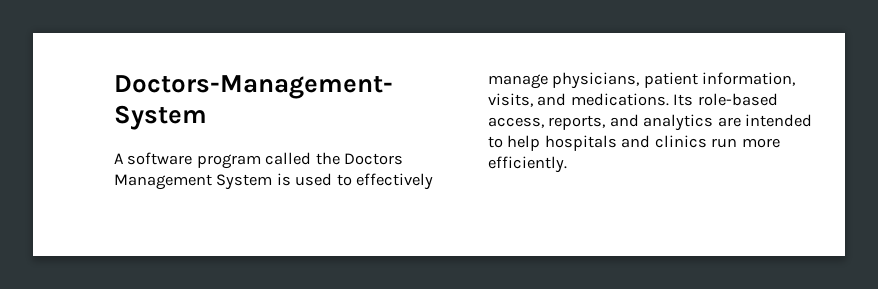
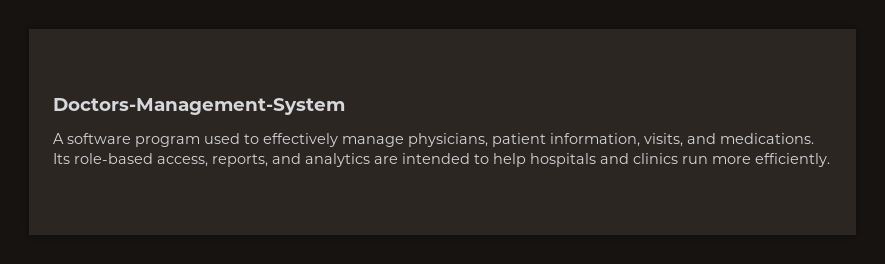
- A software program called the Doctors Management System is used to effectively manage physicians, patient information, visits, and medications.
+ A software program used to effectively manage physicians, patient information, visits, and medications.

